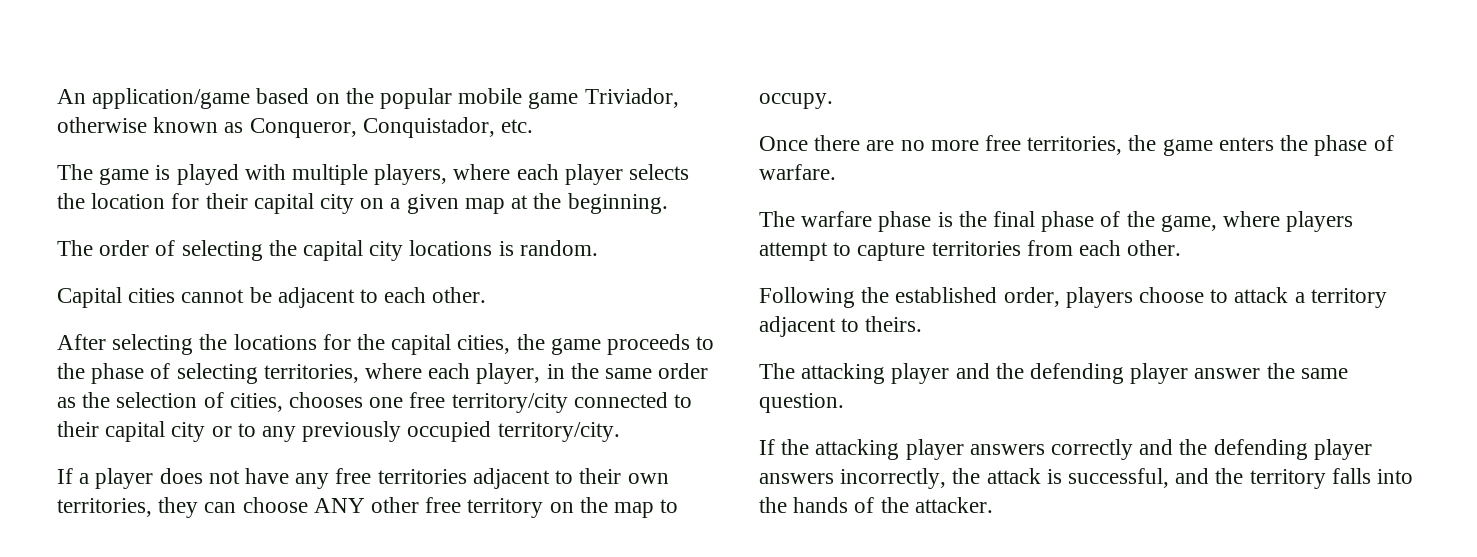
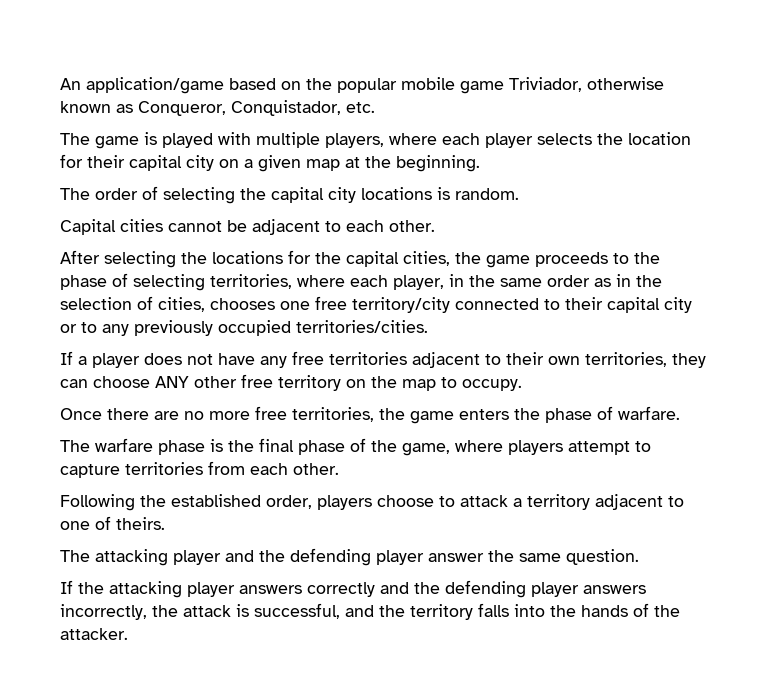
- After selecting the locations for the capital cities, the game proceeds to the phase of selecting territories, where each player, in the same order as the selection of cities, chooses one free territory/city connected to their capital city or to any previously occupied territory/city.
+ After selecting the locations for the capital cities, the game proceeds to the phase of selecting territories, where each player, in the same order as in the selection of cities, chooses one free territory/city connected to their capital city or to any previously occupied territories/cities.
- Following the established order, players choose to attack a territory adjacent to theirs.
+ Following the established order, players choose to attack a territory adjacent to one of theirs.

